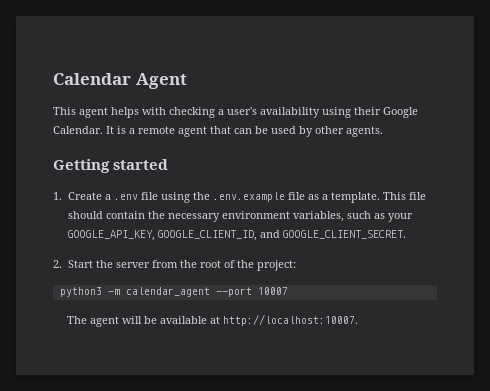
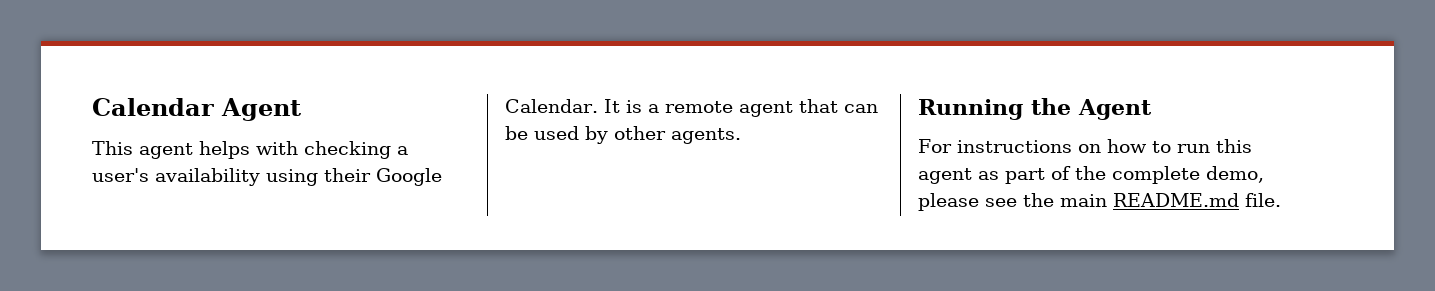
- Getting started
- 1. Create a .env file using the .env.example file as a template. This file should contain the necessary environment variables, such as your GOOGLE_API_KEY, GOOGLE_CLIENT_ID, and GOOGLE_CLIENT_SECRET.
- 2. Start the server from the root of the project:
- python3 -m calendar_agent --port 10007
- The agent will be available at http://localhost:10007.
+ Running the Agent
+ For instructions on how to run this agent as part of the complete demo, please see the main README.md file.

